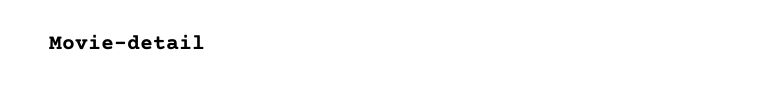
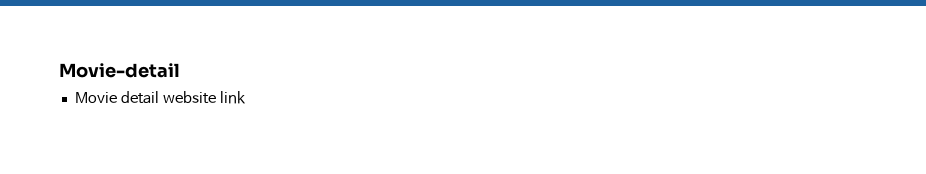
+ Movie detail website link

